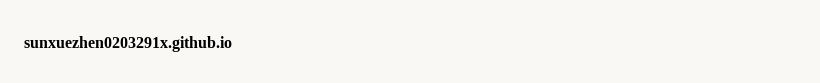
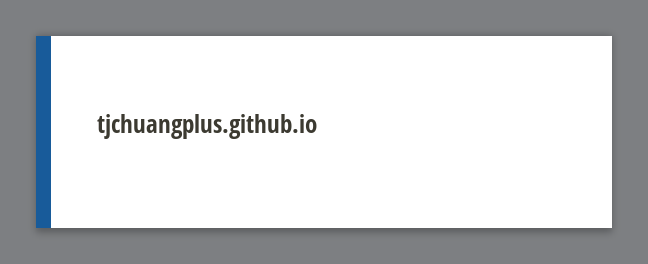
- sunxuezhen0203291x.github.io
+ tjchuangplus.github.io

